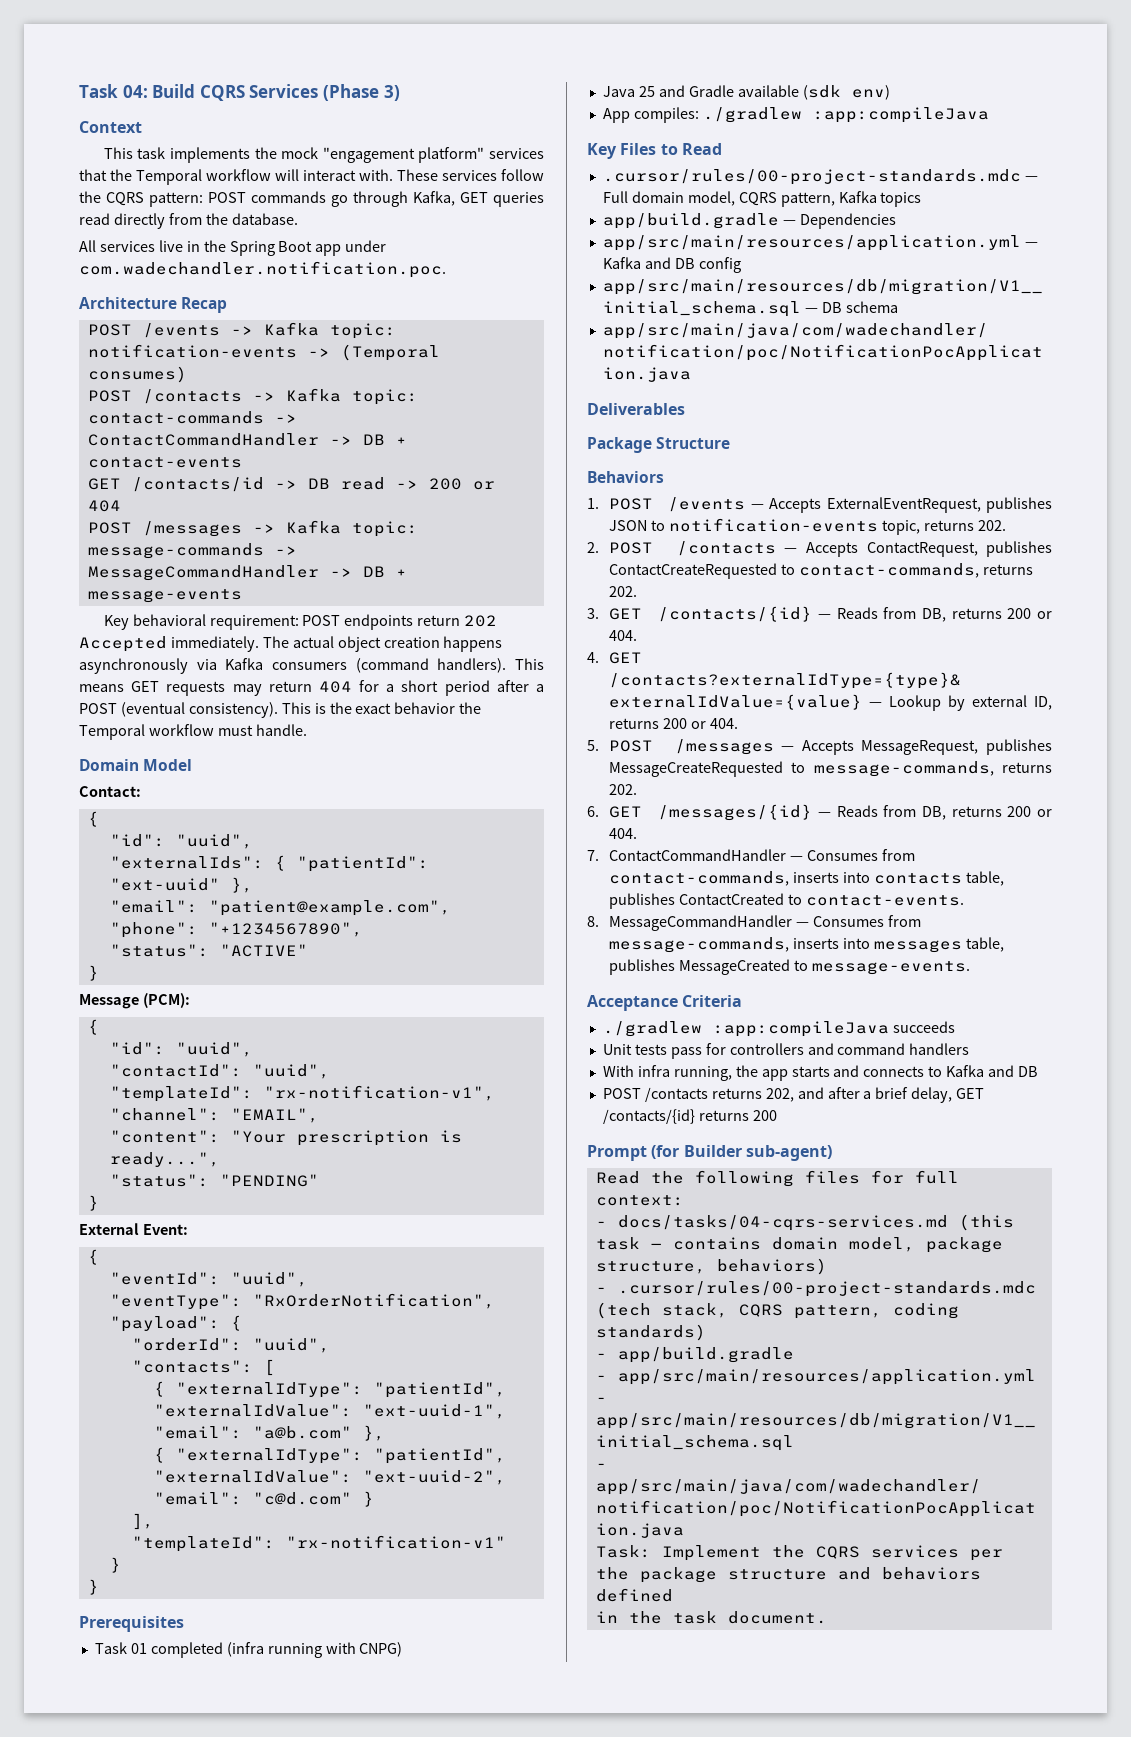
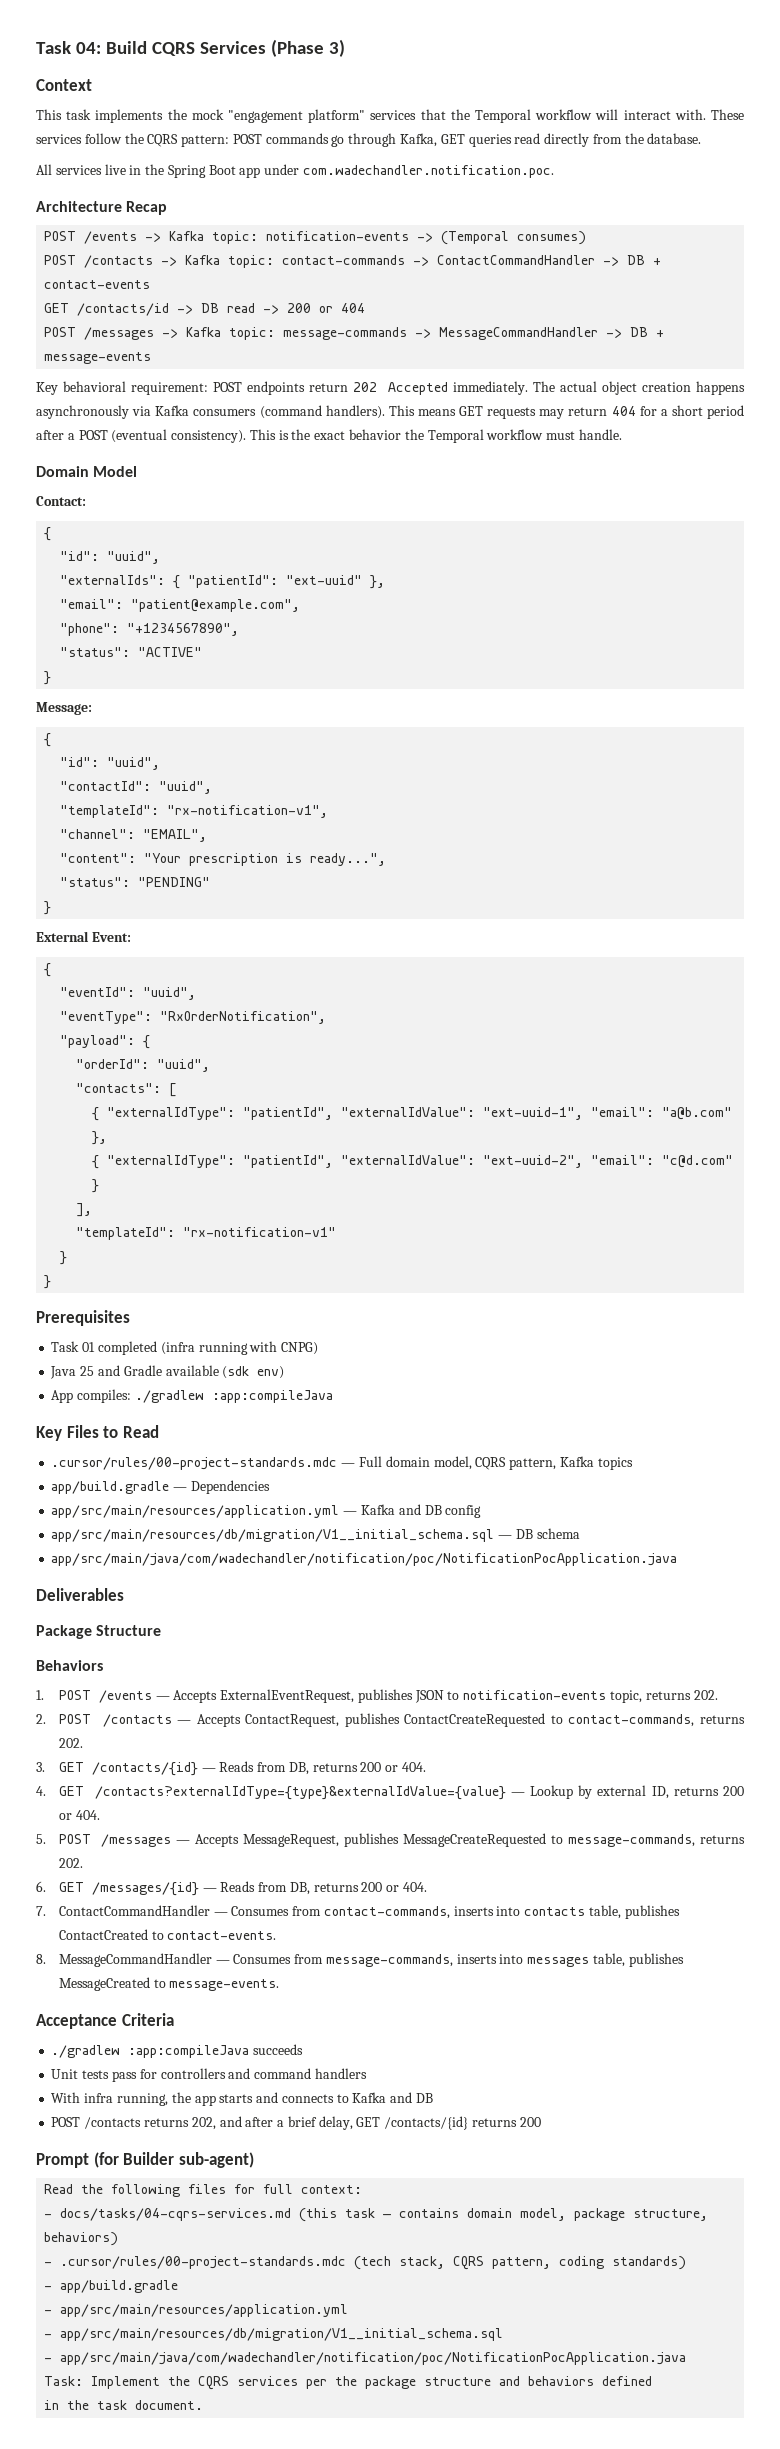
- Message (PCM):
+ Message:

